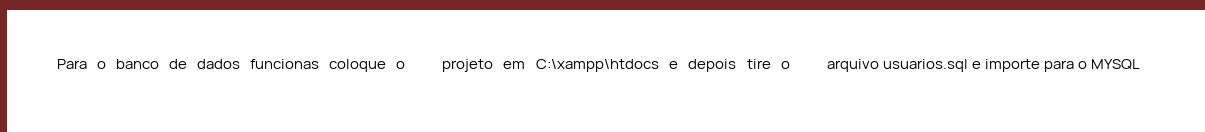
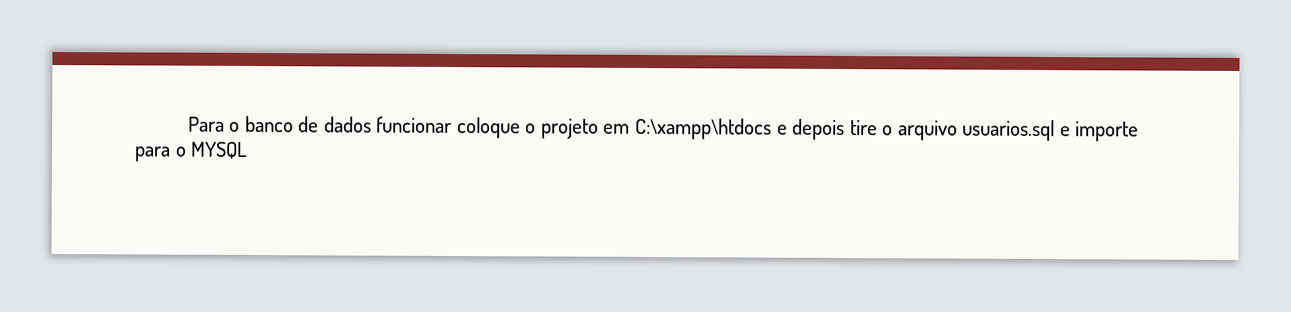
- Para o banco de dados funcionas coloque o projeto em C:\xampp\htdocs e depois tire o arquivo usuarios.sql e importe para o MYSQL
+ Para o banco de dados funcionar coloque o projeto em C:\xampp\htdocs e depois tire o arquivo usuarios.sql e importe para o MYSQL

